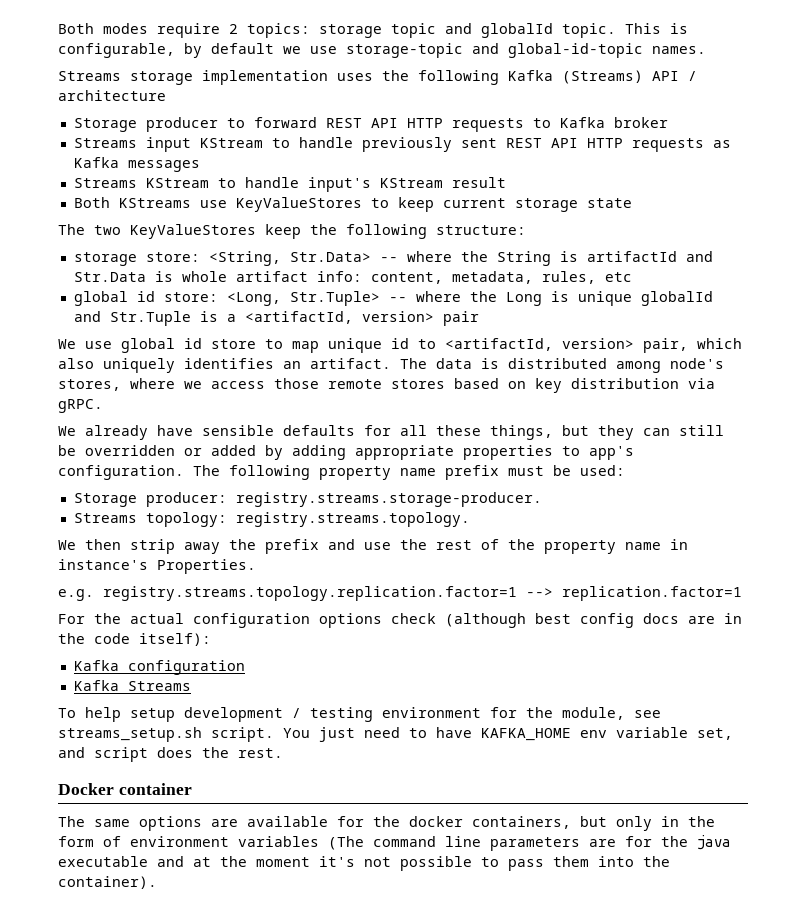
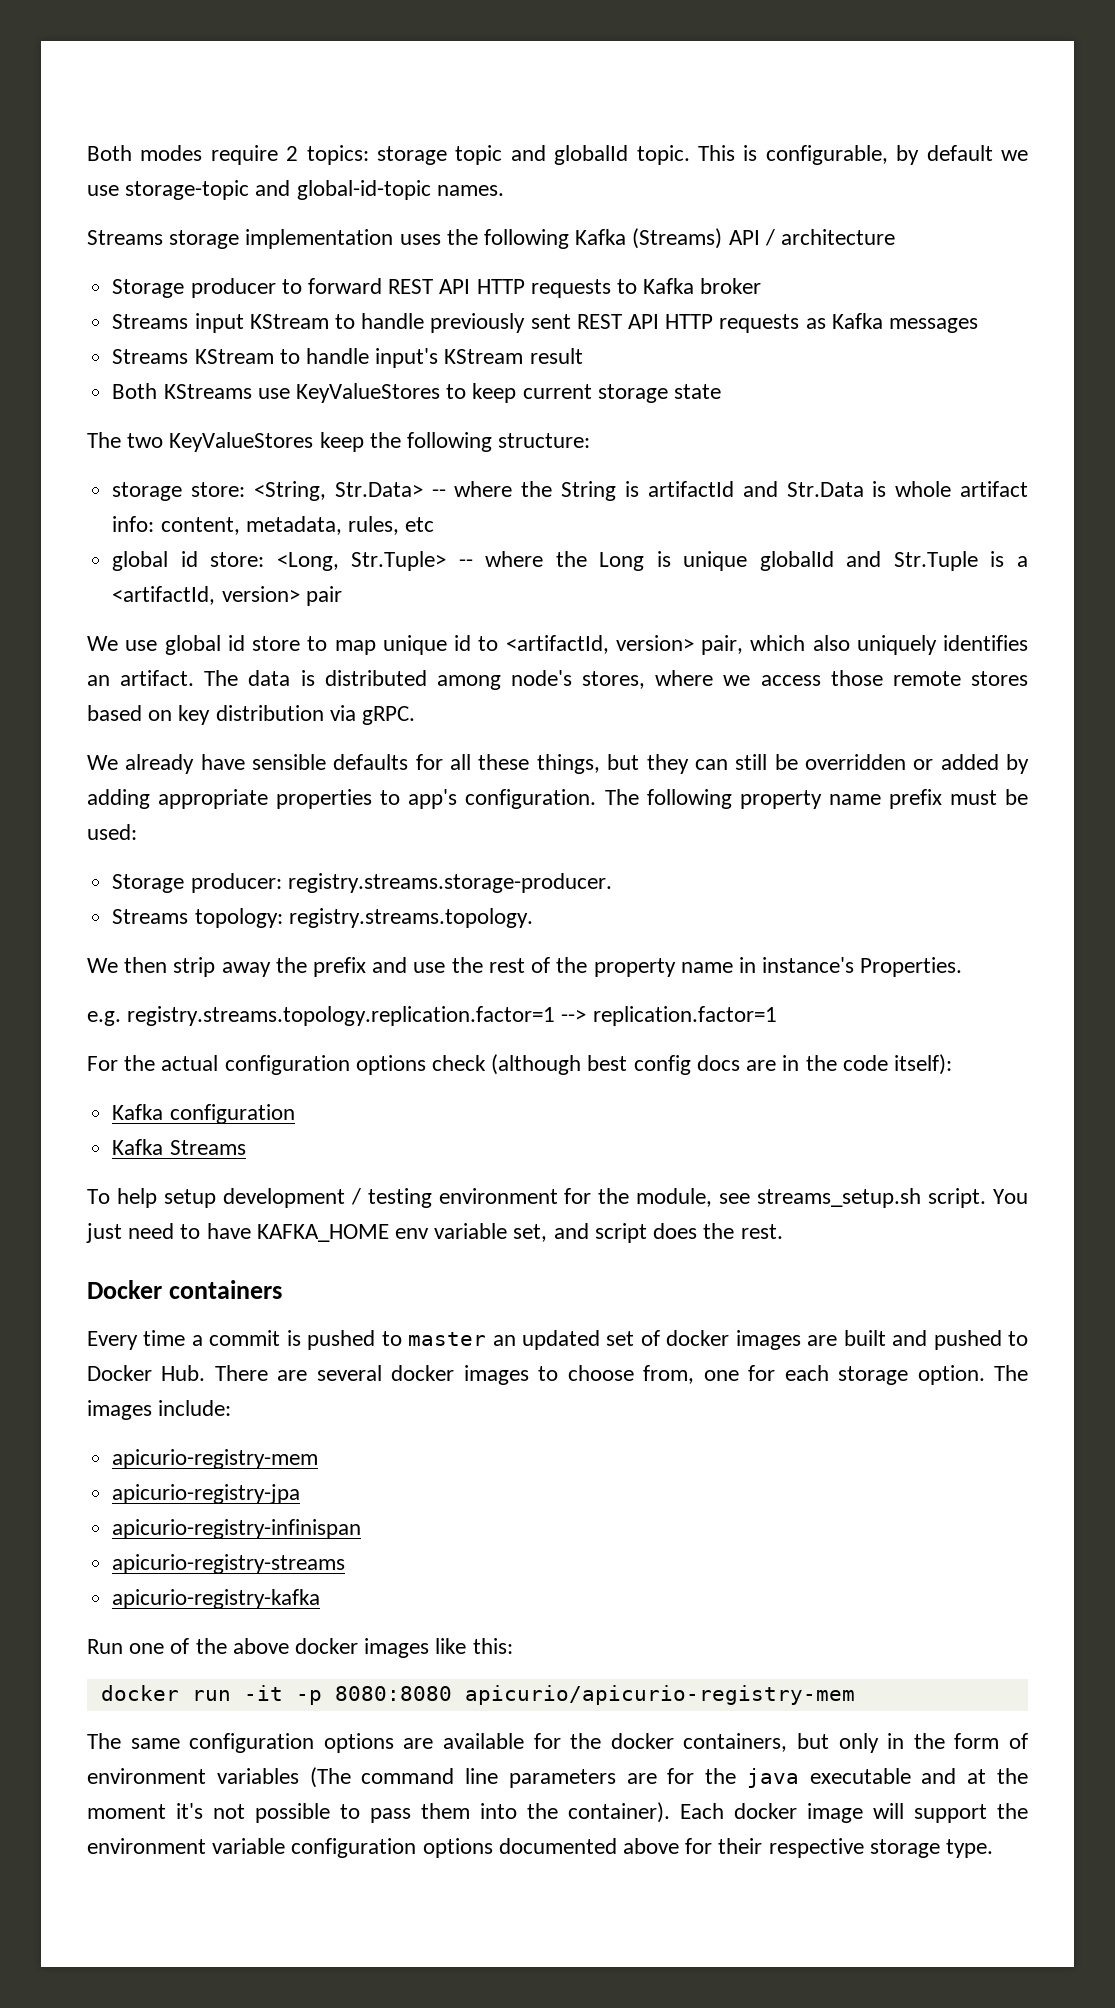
- Docker container
+ Docker containers
+ Every time a commit is pushed to master an updated set of docker images are built and pushed to Docker Hub. There are several docker images to choose from, one for each storage option. The images include:
+ apicurio-registry-mem
+ apicurio-registry-jpa
+ apicurio-registry-infinispan
+ apicurio-registry-streams
+ apicurio-registry-kafka
+ Run one of the above docker images like this:
+ docker run -it -p 8080:8080 apicurio/apicurio-registry-mem
- The same options are available for the docker containers, but only in the form of environment variables (The command line parameters are for the java executable and at the moment it's not possible to pass them into the container).
+ The same configuration options are available for the docker containers, but only in the form of environment variables (The command line parameters are for the java executable and at the moment it's not possible to pass them into the container).
+ Each docker image will support the environment variable configuration options documented above for their respective storage type.

